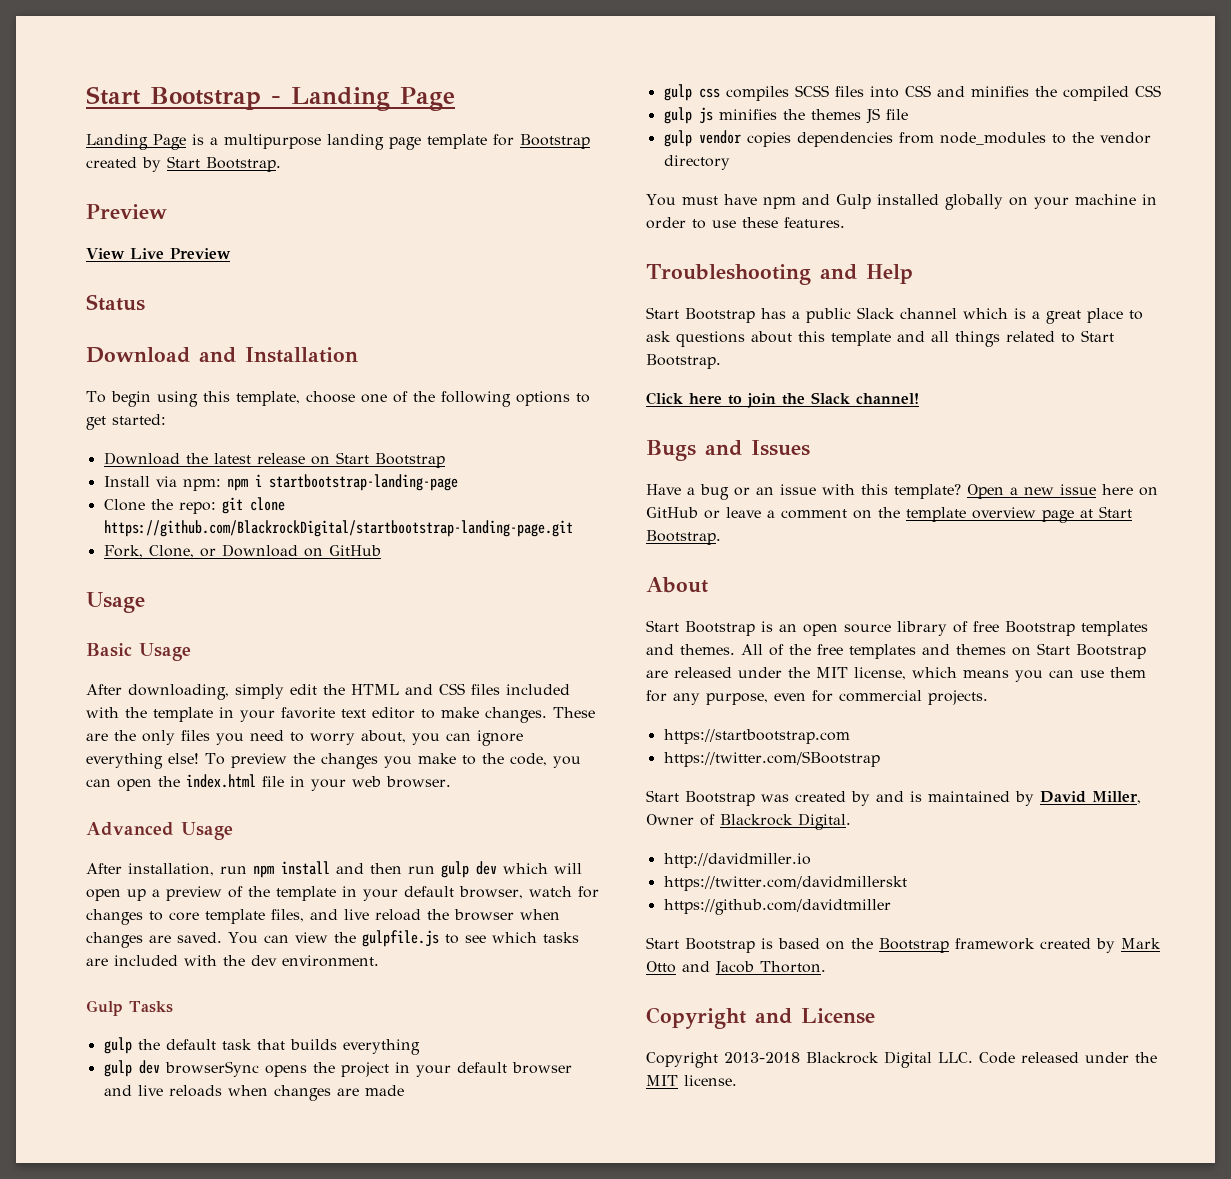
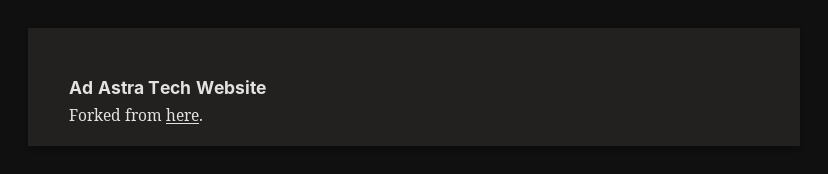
- Start Bootstrap - Landing Page
- Landing Page is a multipurpose landing page template for Bootstrap created by Start Bootstrap.
- Preview
- View Live Preview
- Status
- Download and Installation
- To begin using this template, choose one of the following options to get started:
- Download the latest release on Start Bootstrap
- Install via npm: npm i startbootstrap-landing-page
- Clone the repo: git clone https://github.com/BlackrockDigital/startbootstrap-landing-page.git
- Fork, Clone, or Download on GitHub
- Usage
- Basic Usage
- After downloading, simply edit the HTML and CSS files included with the template in your favorite text editor to make changes. These are the only files you need to worry about, you can ignore everything else! To preview the changes you make to the code, you can open the index.html file in your web browser.
- Advanced Usage
- After installation, run npm install and then run gulp dev which will open up a preview of the template in your default browser, watch for changes to core template files, and live reload the browser when changes are saved. You can view the gulpfile.js to see which tasks are included with the dev environment.
- Gulp Tasks
- gulp the default task that builds everything
- gulp dev browserSync opens the project in your default browser and live reloads when changes are made
- gulp css compiles SCSS files into CSS and minifies the compiled CSS
- gulp js minifies the themes JS file
- gulp vendor copies dependencies from node_modules to the vendor directory
- You must have npm and Gulp installed globally on your machine in order to use these features.
- Troubleshooting and Help
- Start Bootstrap has a public Slack channel which is a great place to ask questions about this template and all things related to Start Bootstrap.
- Click here to join the Slack channel!
- Bugs and Issues
- Have a bug or an issue with this template? Open a new issue here on GitHub or leave a comment on the template overview page at Start Bootstrap.
- About
- Start Bootstrap is an open source library of free Bootstrap templates and themes. All of the free templates and themes on Start Bootstrap are released under the MIT license, which means you can use them for any purpose, even for commercial projects.
- https://startbootstrap.com
- https://twitter.com/SBootstrap
- Start Bootstrap was created by and is maintained by David Miller, Owner of Blackrock Digital.
- http://davidmiller.io
- https://twitter.com/davidmillerskt
- https://github.com/davidtmiller
- Start Bootstrap is based on the Bootstrap framework created by Mark Otto and Jacob Thorton.
- Copyright and License
- Copyright 2013-2018 Blackrock Digital LLC. Code released under the MIT license.
+ Ad Astra Tech Website
+ Forked from here.

